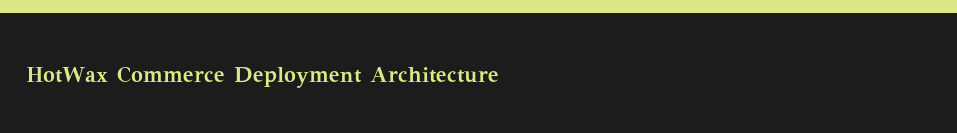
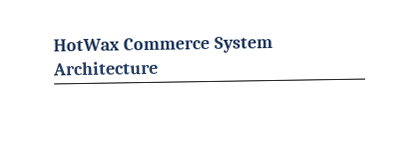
- HotWax Commerce Deployment Architecture
+ HotWax Commerce System Architecture

